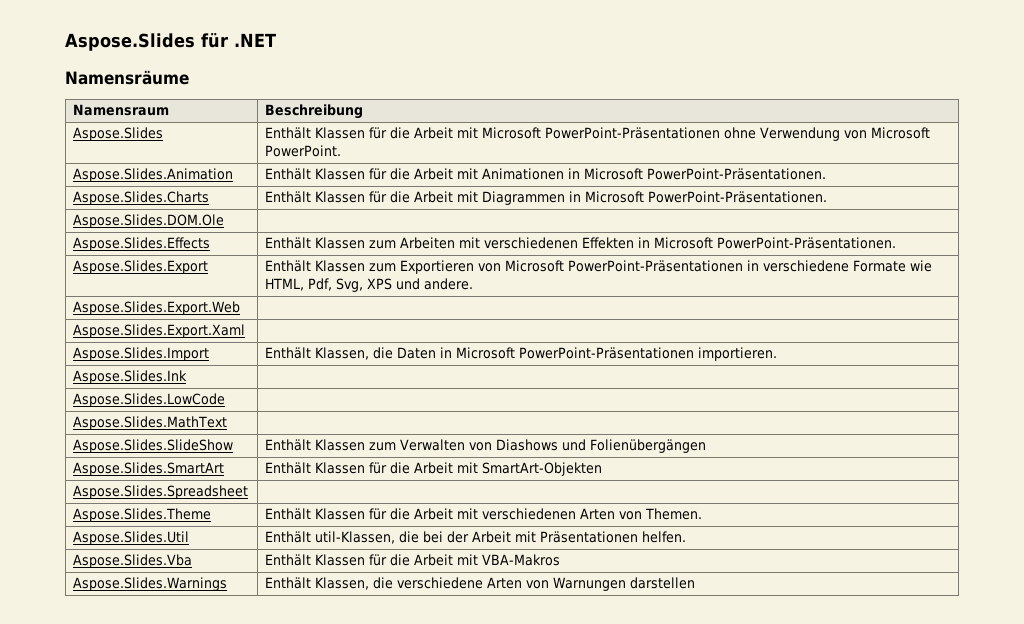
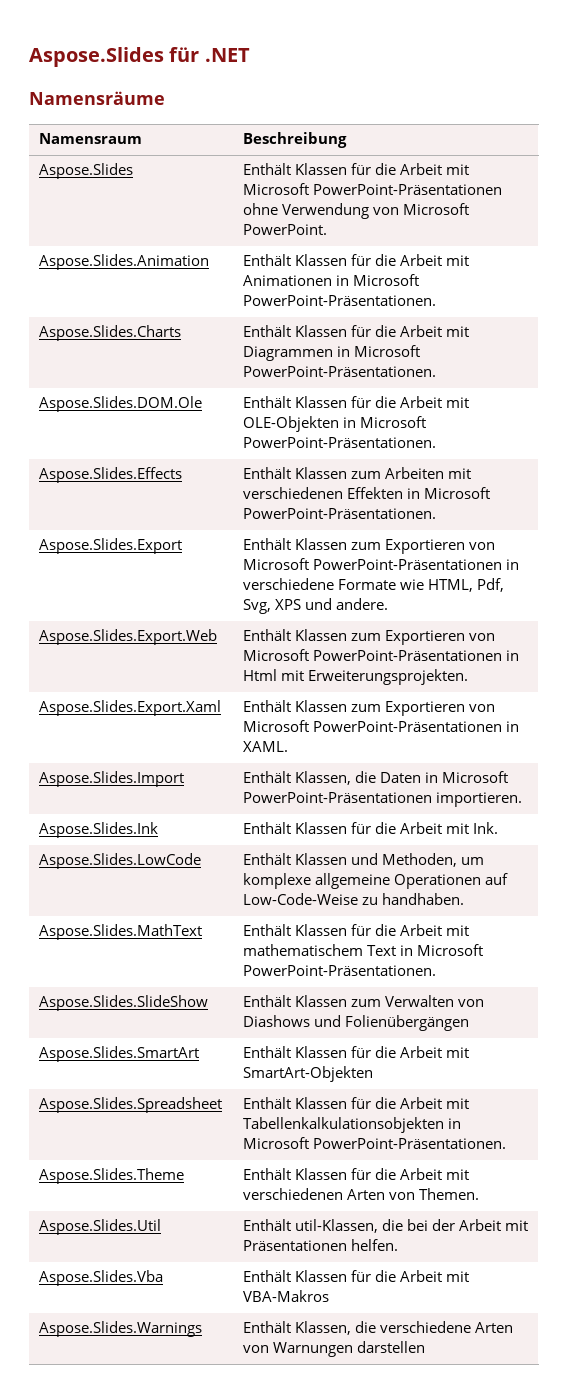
- Aspose.Slides.DOM.Ole |
+ Aspose.Slides.DOM.Ole | Enthält Klassen für die Arbeit mit OLE-Objekten in Microsoft PowerPoint-Präsentationen.
- Aspose.Slides.Export.Web |
- Aspose.Slides.Export.Xaml |
+ Aspose.Slides.Export.Web | Enthält Klassen zum Exportieren von Microsoft PowerPoint-Präsentationen in Html mit Erweiterungsprojekten.
+ Aspose.Slides.Export.Xaml | Enthält Klassen zum Exportieren von Microsoft PowerPoint-Präsentationen in XAML.
- Aspose.Slides.Ink |
- Aspose.Slides.LowCode |
- Aspose.Slides.MathText |
+ Aspose.Slides.Ink | Enthält Klassen für die Arbeit mit Ink.
+ Aspose.Slides.LowCode | Enthält Klassen und Methoden, um komplexe allgemeine Operationen auf Low-Code-Weise zu handhaben.
+ Aspose.Slides.MathText | Enthält Klassen für die Arbeit mit mathematischem Text in Microsoft PowerPoint-Präsentationen.
- Aspose.Slides.Spreadsheet |
+ Aspose.Slides.Spreadsheet | Enthält Klassen für die Arbeit mit Tabellenkalkulationsobjekten in Microsoft PowerPoint-Präsentationen.

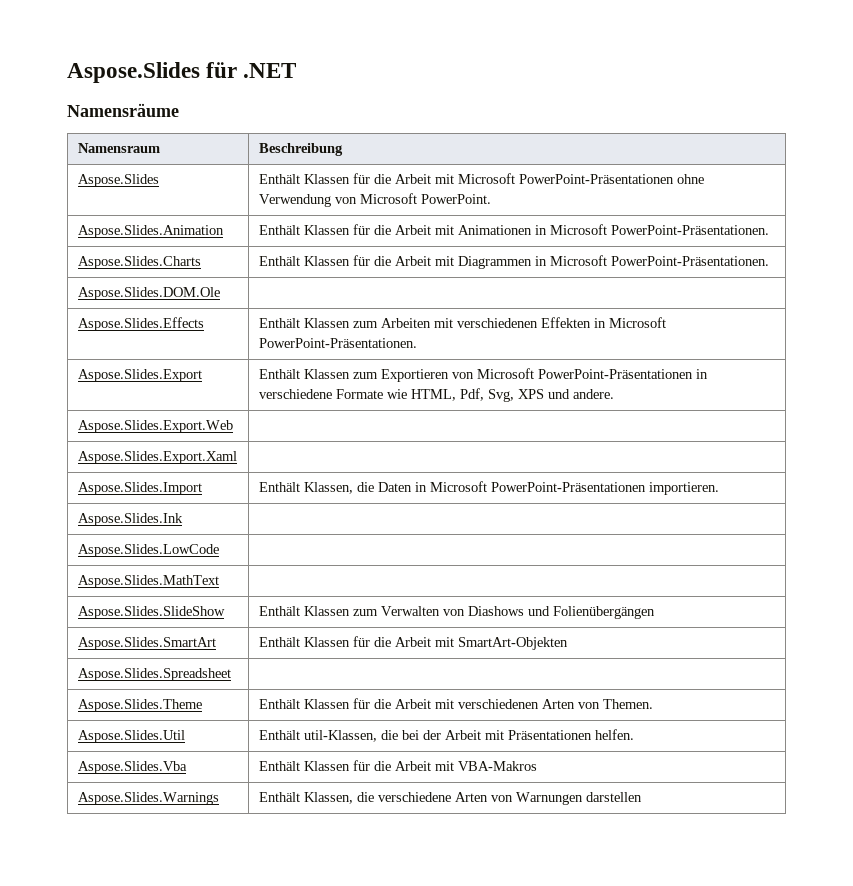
- Aspose.Slides.DOM.Ole | Enthält Klassen für die Arbeit mit OLE-Objekten in Microsoft PowerPoint-Präsentationen.
+ Aspose.Slides.DOM.Ole |
- Aspose.Slides.Export.Web | Enthält Klassen zum Exportieren von Microsoft PowerPoint-Präsentationen in Html mit Erweiterungsprojekten.
- Aspose.Slides.Export.Xaml | Enthält Klassen zum Exportieren von Microsoft PowerPoint-Präsentationen in XAML.
+ Aspose.Slides.Export.Web |
+ Aspose.Slides.Export.Xaml |
- Aspose.Slides.Ink | Enthält Klassen für die Arbeit mit Ink.
- Aspose.Slides.LowCode | Enthält Klassen und Methoden, um komplexe allgemeine Operationen auf Low-Code-Weise zu handhaben.
- Aspose.Slides.MathText | Enthält Klassen für die Arbeit mit mathematischem Text in Microsoft PowerPoint-Präsentationen.
+ Aspose.Slides.Ink |
+ Aspose.Slides.LowCode |
+ Aspose.Slides.MathText |
- Aspose.Slides.Spreadsheet | Enthält Klassen für die Arbeit mit Tabellenkalkulationsobjekten in Microsoft PowerPoint-Präsentationen.
+ Aspose.Slides.Spreadsheet |

